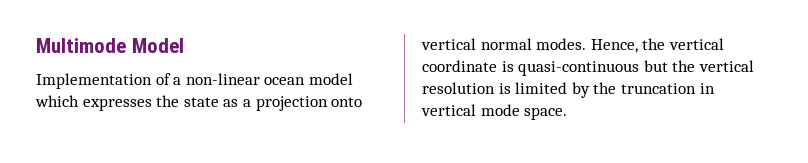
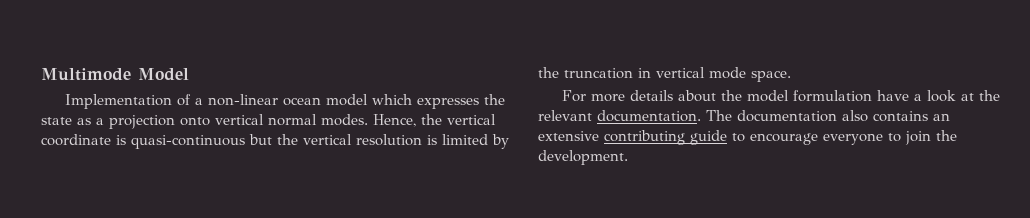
+ For more details about the model formulation have a look at the relevant documentation. The documentation also contains an extensive contributing guide to encourage everyone to join the development.

